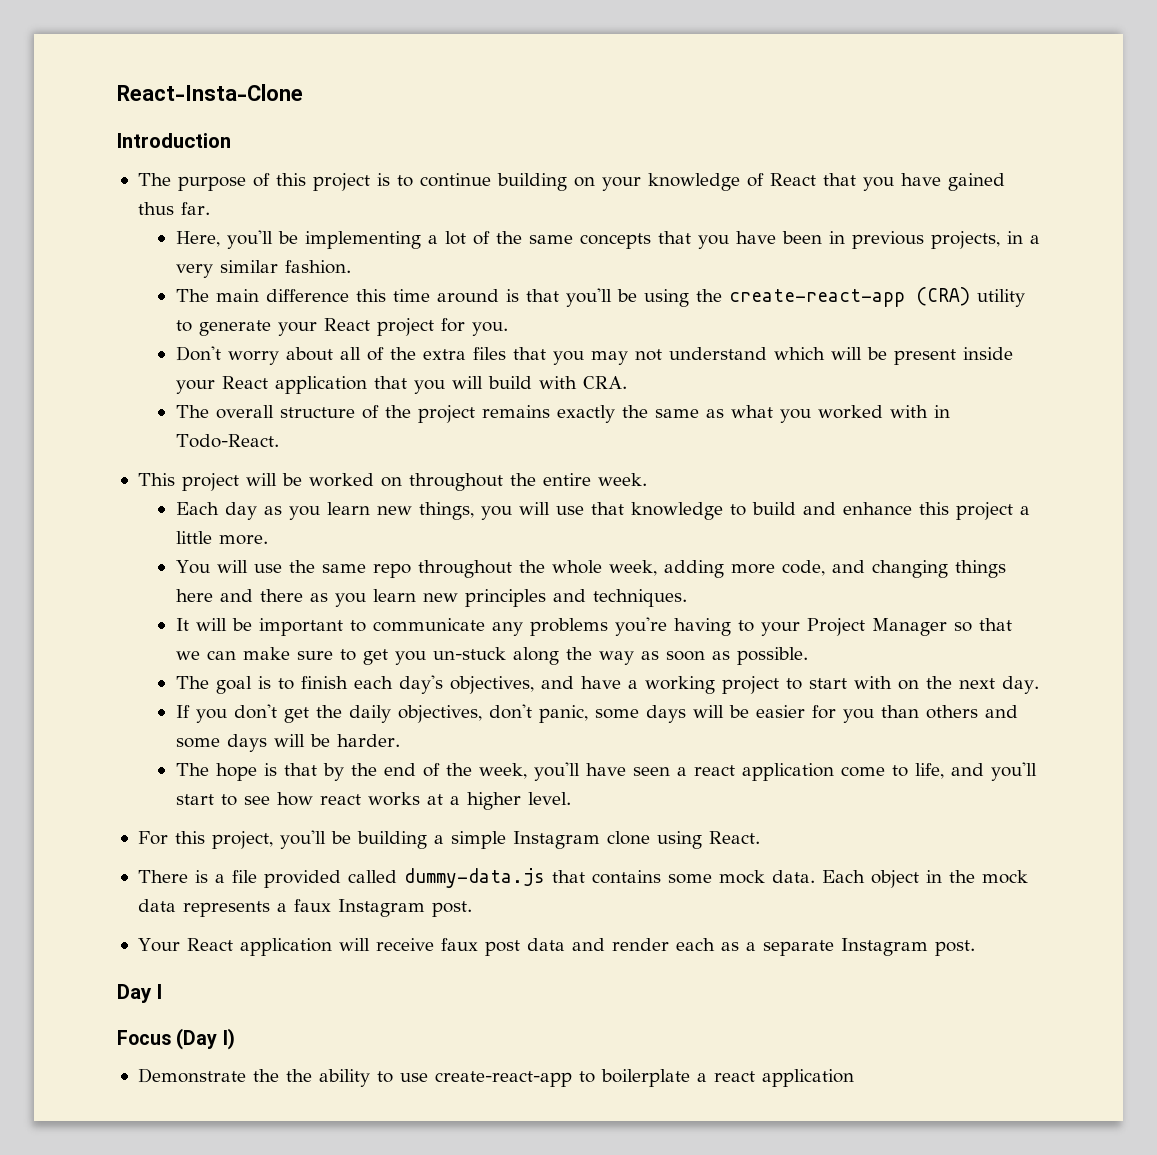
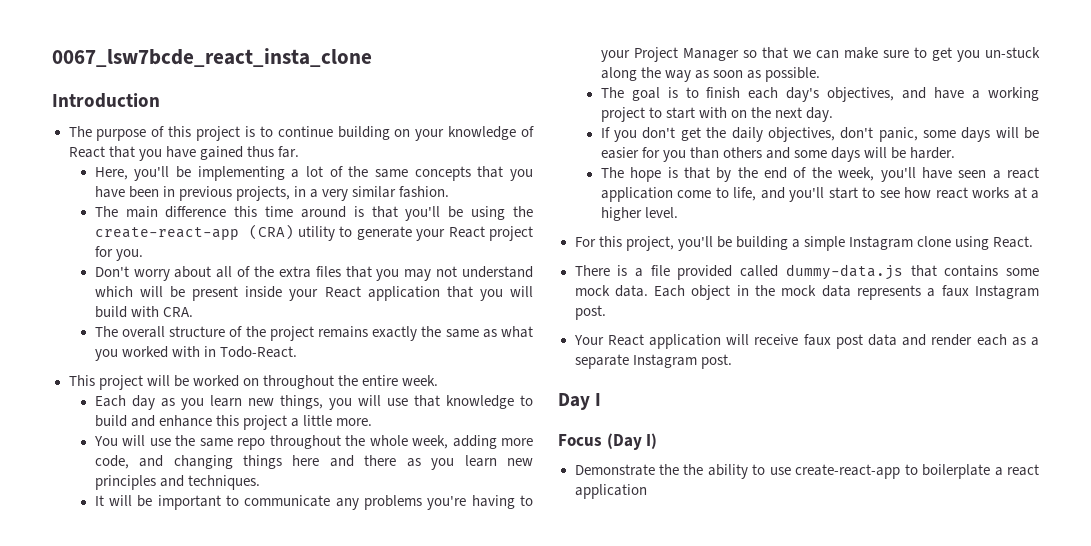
- React-Insta-Clone
+ 0067_lsw7bcde_react_insta_clone

